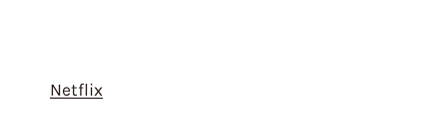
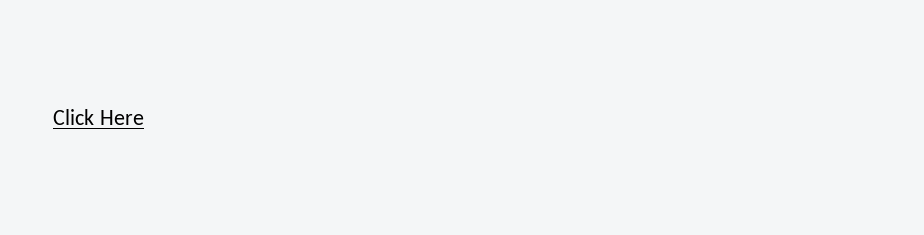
- Netflix
+ Click Here

